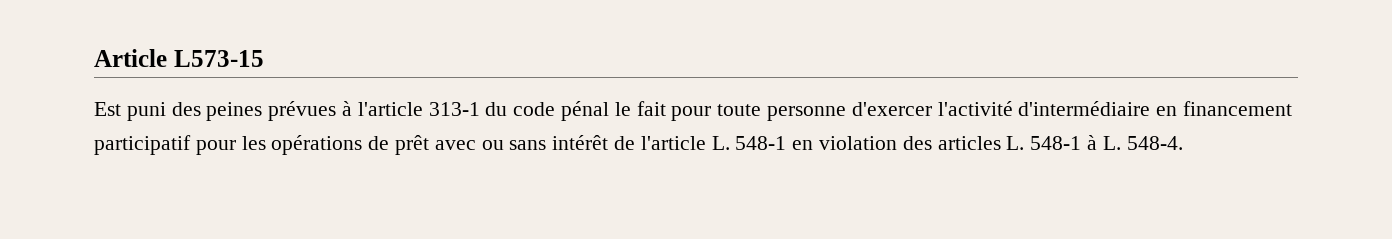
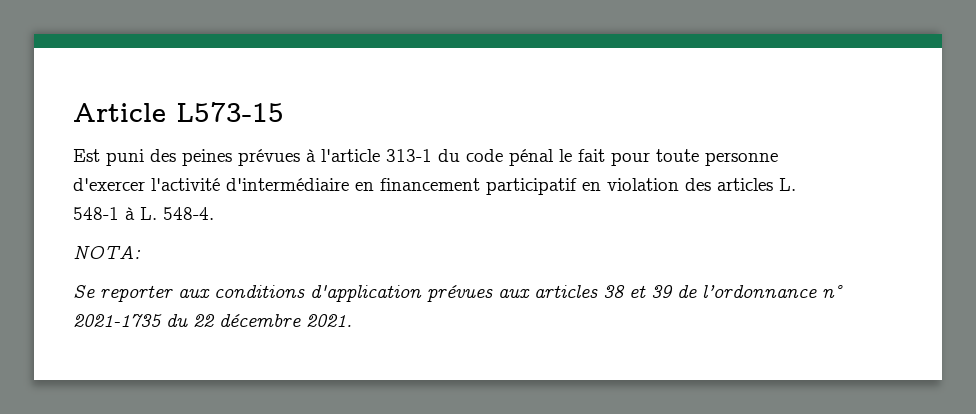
- Est puni des peines prévues à l'article 313-1 du code pénal le fait pour toute personne d'exercer l'activité d'intermédiaire en financement participatif pour les opérations de prêt avec ou sans intérêt de l'article L. 548-1 en violation des articles L. 548-1 à L. 548-4.
+ Est puni des peines prévues à l'article 313-1 du code pénal le fait pour toute personne d'exercer l'activité d'intermédiaire en financement participatif en violation des articles L. 548-1 à L. 548-4.
+ NOTA:
+ Se reporter aux conditions d'application prévues aux articles 38 et 39 de l’ordonnance n° 2021-1735 du 22 décembre 2021.

